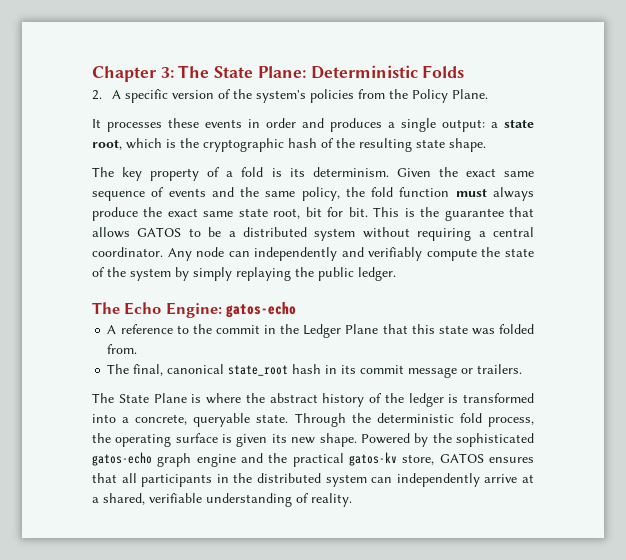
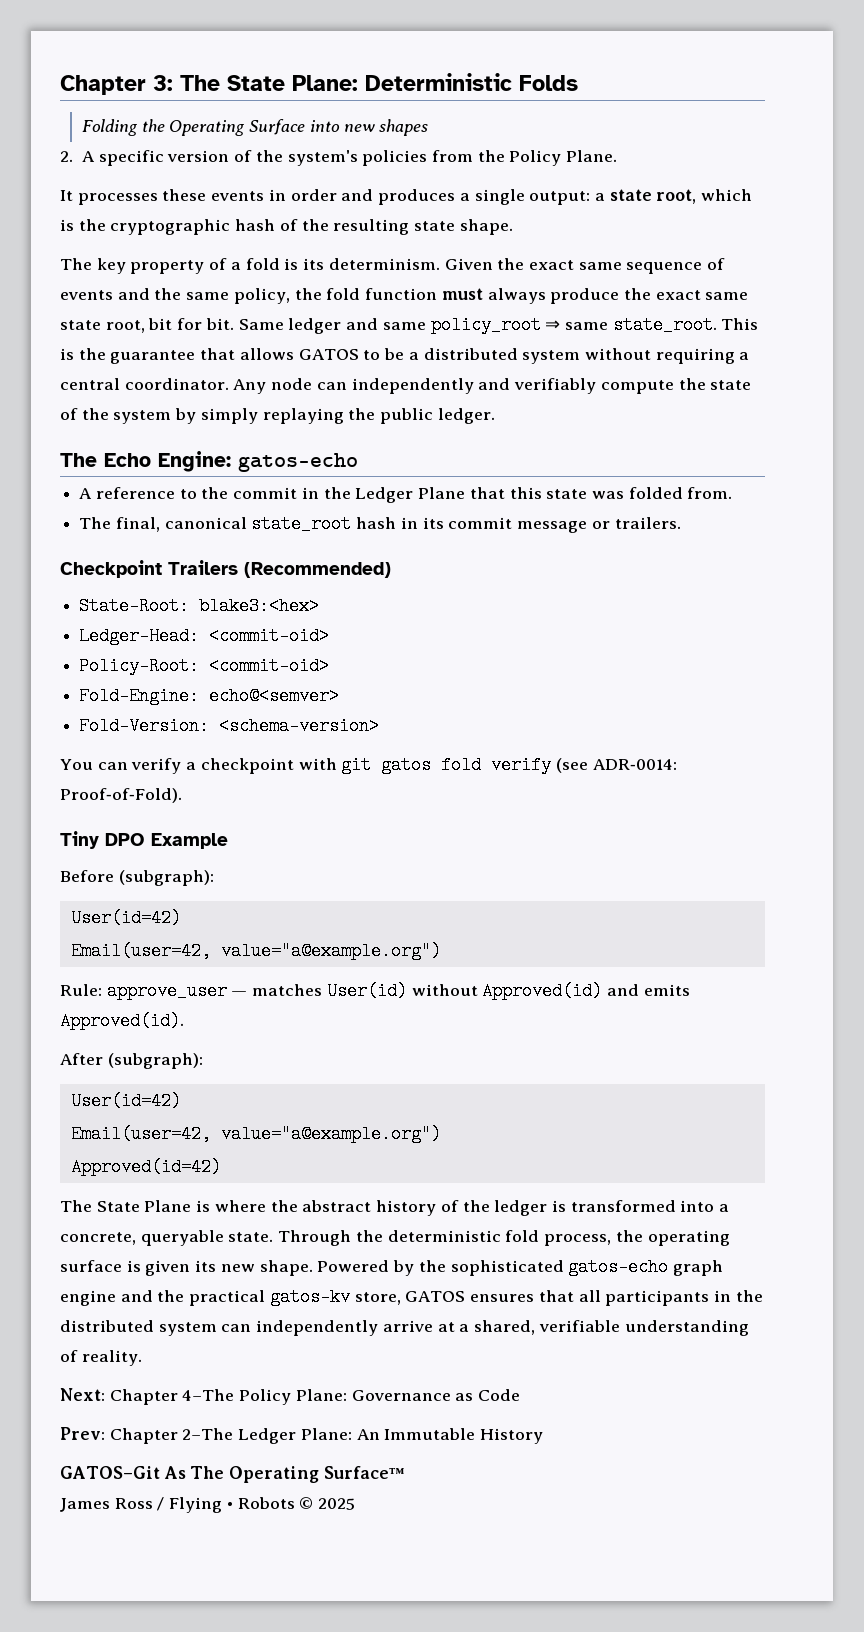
+ Folding the Operating Surface into new shapes
+ Same ledger and same policy_root ⇒ same state_root.
+ Checkpoint Trailers (Recommended)
+ State-Root: blake3:<hex>
+ Ledger-Head: <commit-oid>
+ Policy-Root: <commit-oid>
+ Fold-Engine: echo@<semver>
+ Fold-Version: <schema-version>
+ You can verify a checkpoint with git gatos fold verify (see ADR‑0014: Proof‑of‑Fold).
+ Tiny DPO Example
+ Before (subgraph):
+ User(id=42)
+ Email(user=42, value="a@example.org")
+ Rule: approve_user — matches User(id) without Approved(id) and emits Approved(id).
+ After (subgraph):
+ User(id=42)
+ Email(user=42, value="a@example.org")
+ Approved(id=42)
+ Next: Chapter 4–The Policy Plane: Governance as Code
+ Prev: Chapter 2–The Ledger Plane: An Immutable History
+ GATOS–Git As The Operating Surface™
+ James Ross / Flying • Robots © 2025

